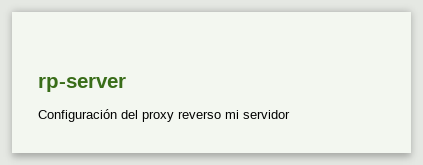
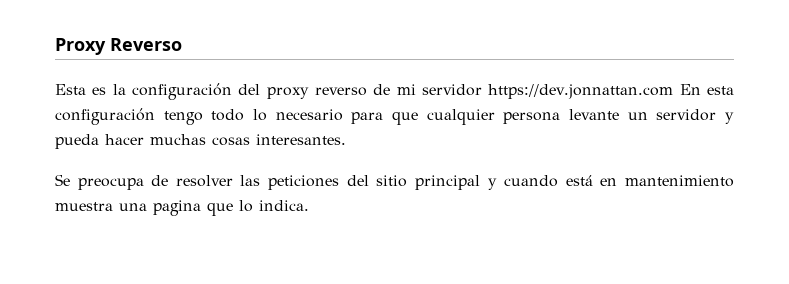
- rp-server
- Configuración del proxy reverso mi servidor
+ Proxy Reverso
+ Esta es la configuración del proxy reverso de mi servidor https://dev.jonnattan.com En esta configuración tengo todo lo necesario para que cualquier persona levante un servidor y pueda hacer muchas cosas interesantes.
+ Se preocupa de resolver las peticiones del sitio principal y cuando está en mantenimiento muestra una pagina que lo indica.

